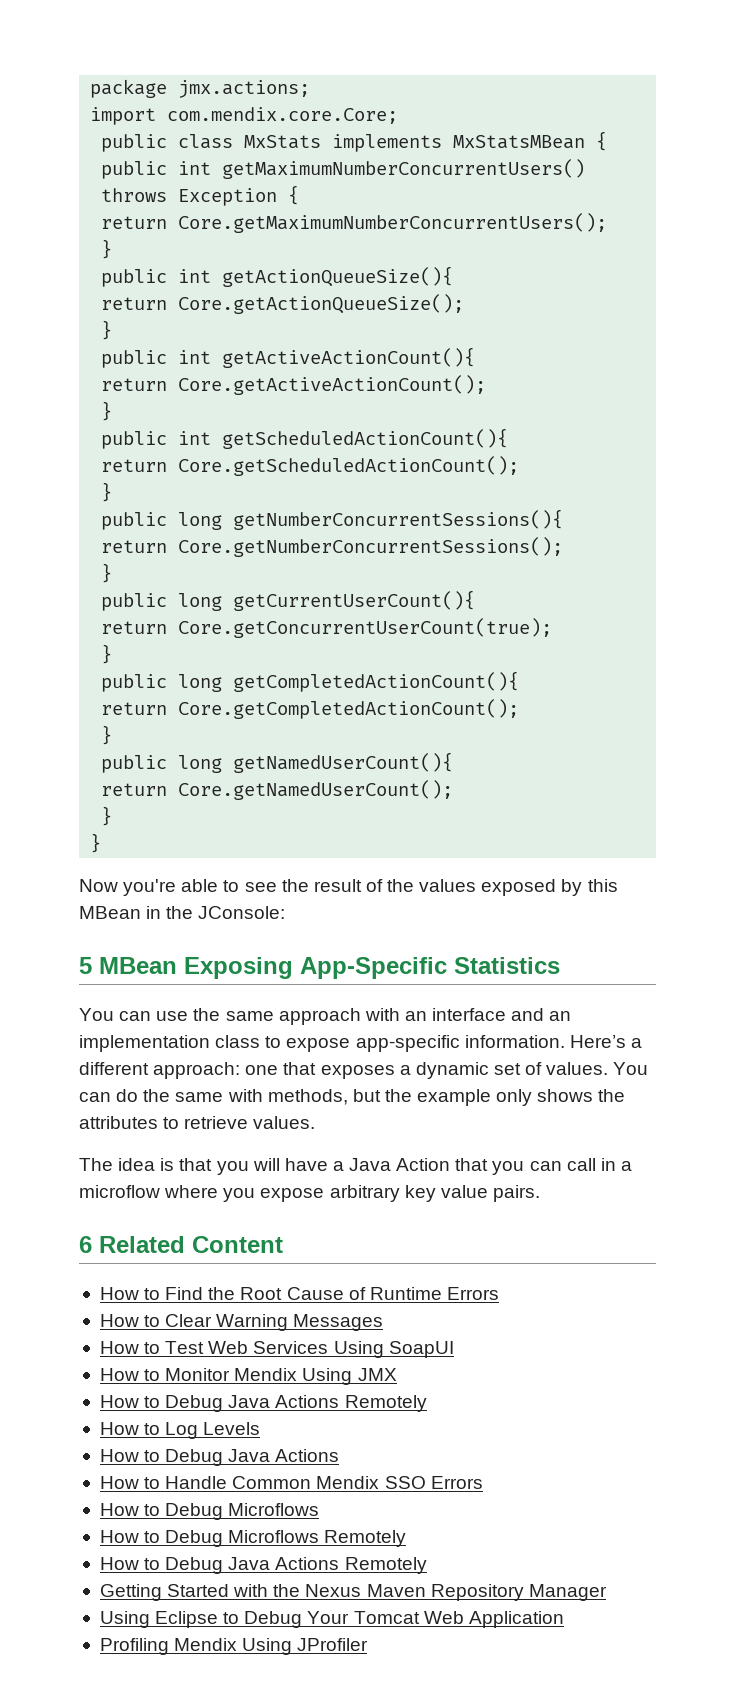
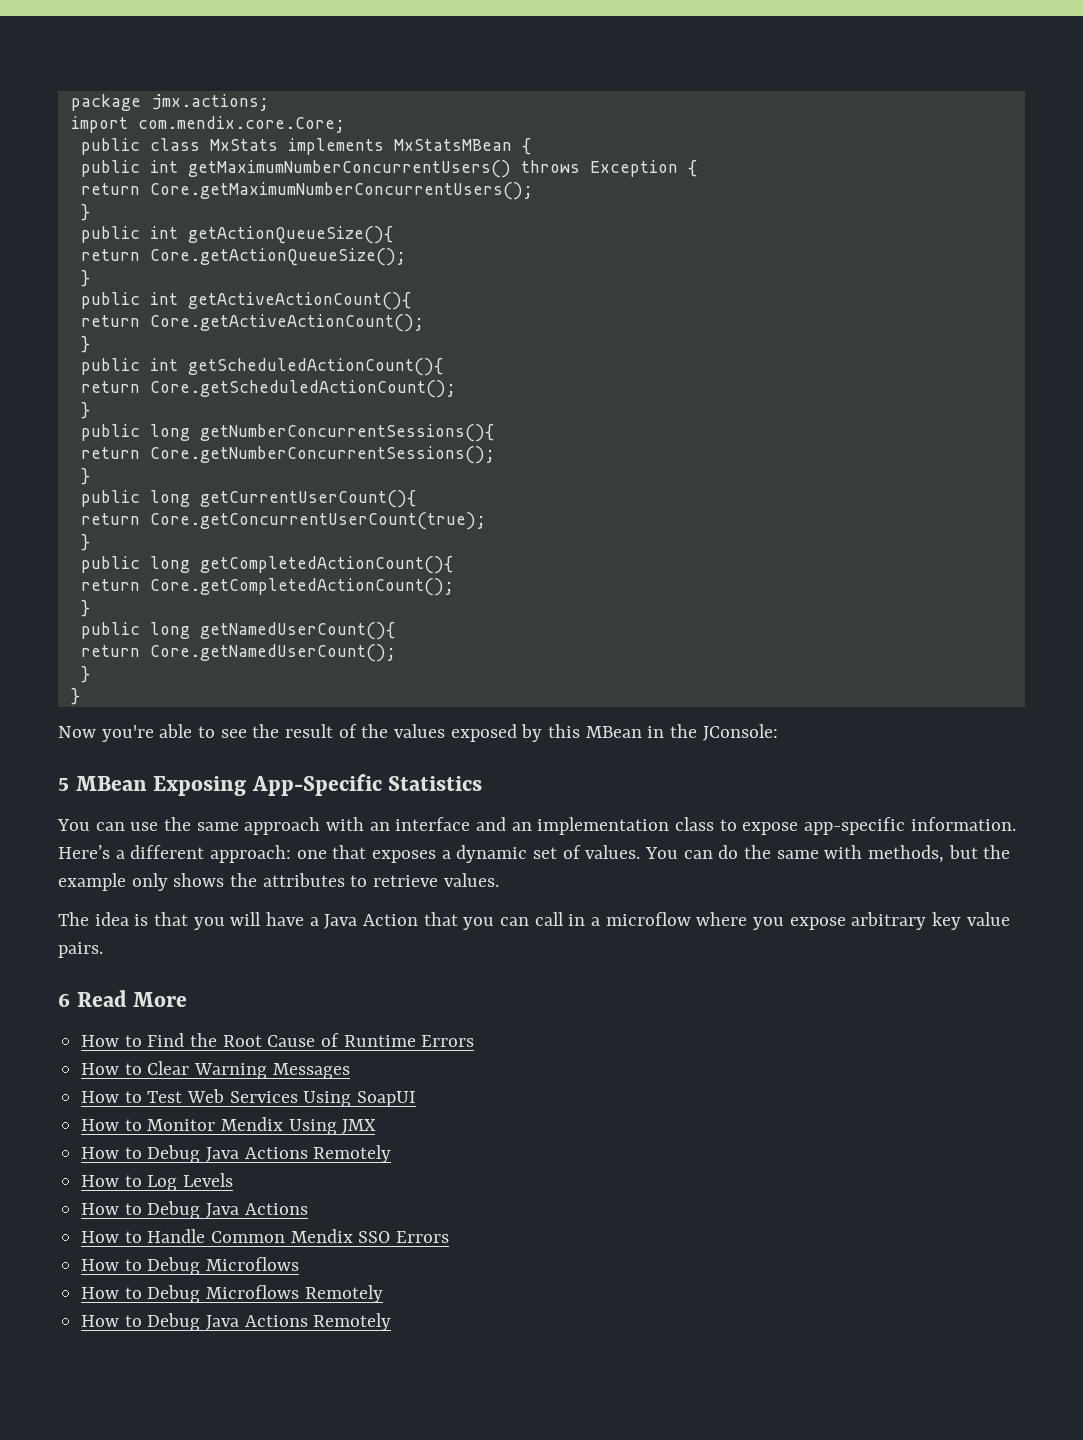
- 6 Related Content
+ 6 Read More
- Getting Started with the Nexus Maven Repository Manager
- Using Eclipse to Debug Your Tomcat Web Application
- Profiling Mendix Using JProfiler

